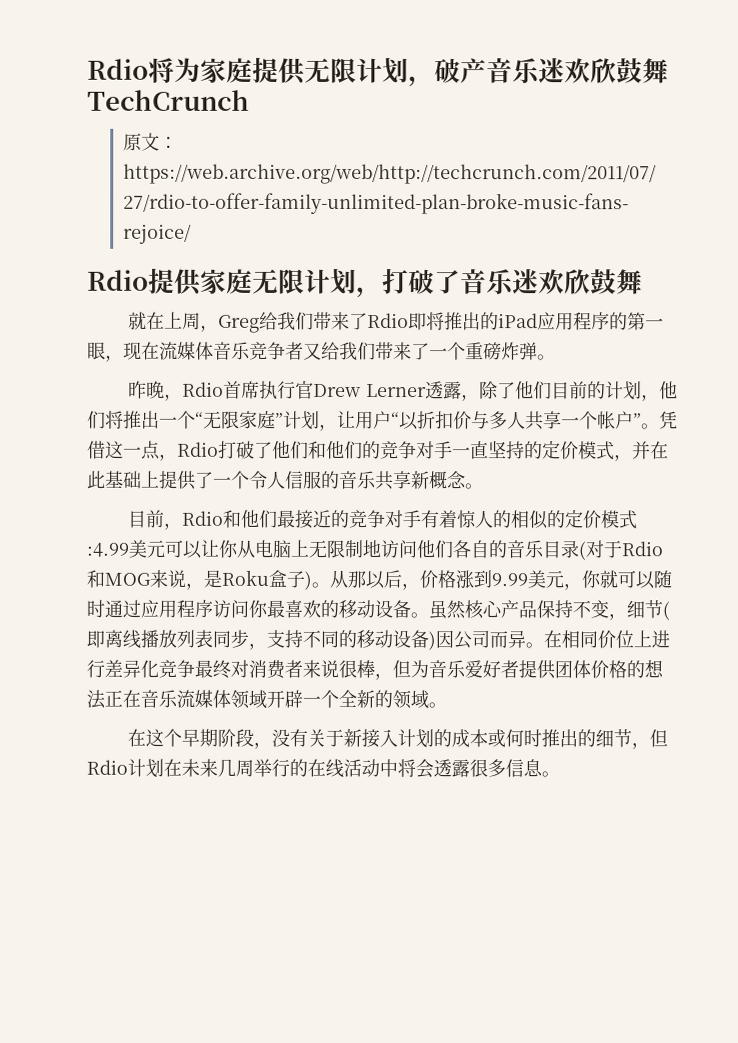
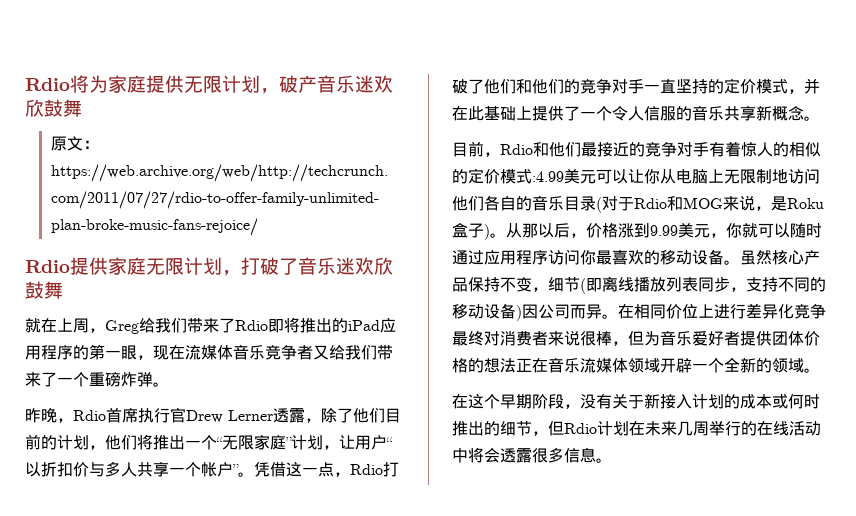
- Rdio将为家庭提供无限计划，破产音乐迷欢欣鼓舞TechCrunch
+ Rdio将为家庭提供无限计划，破产音乐迷欢欣鼓舞

